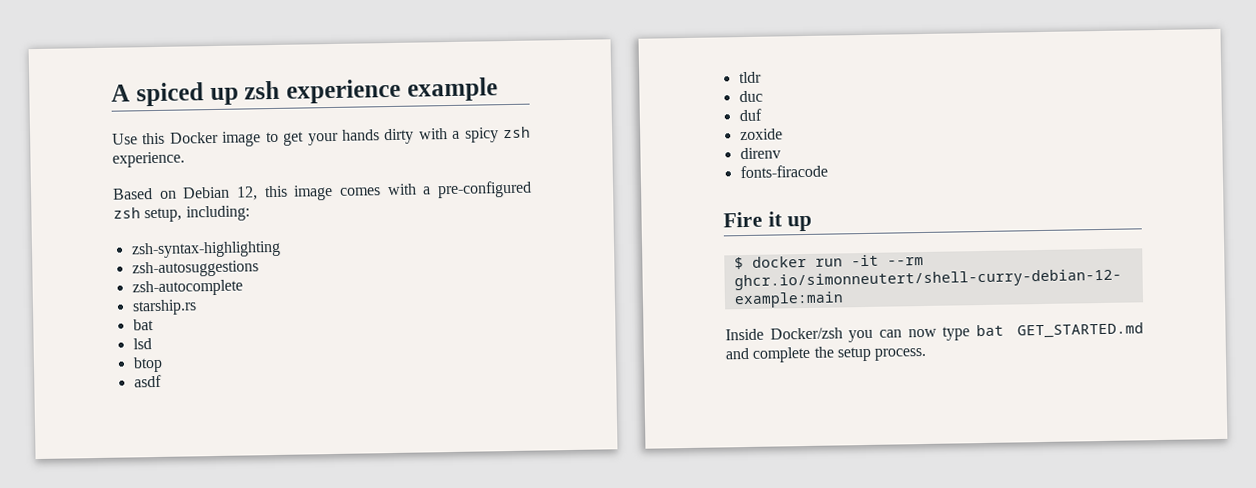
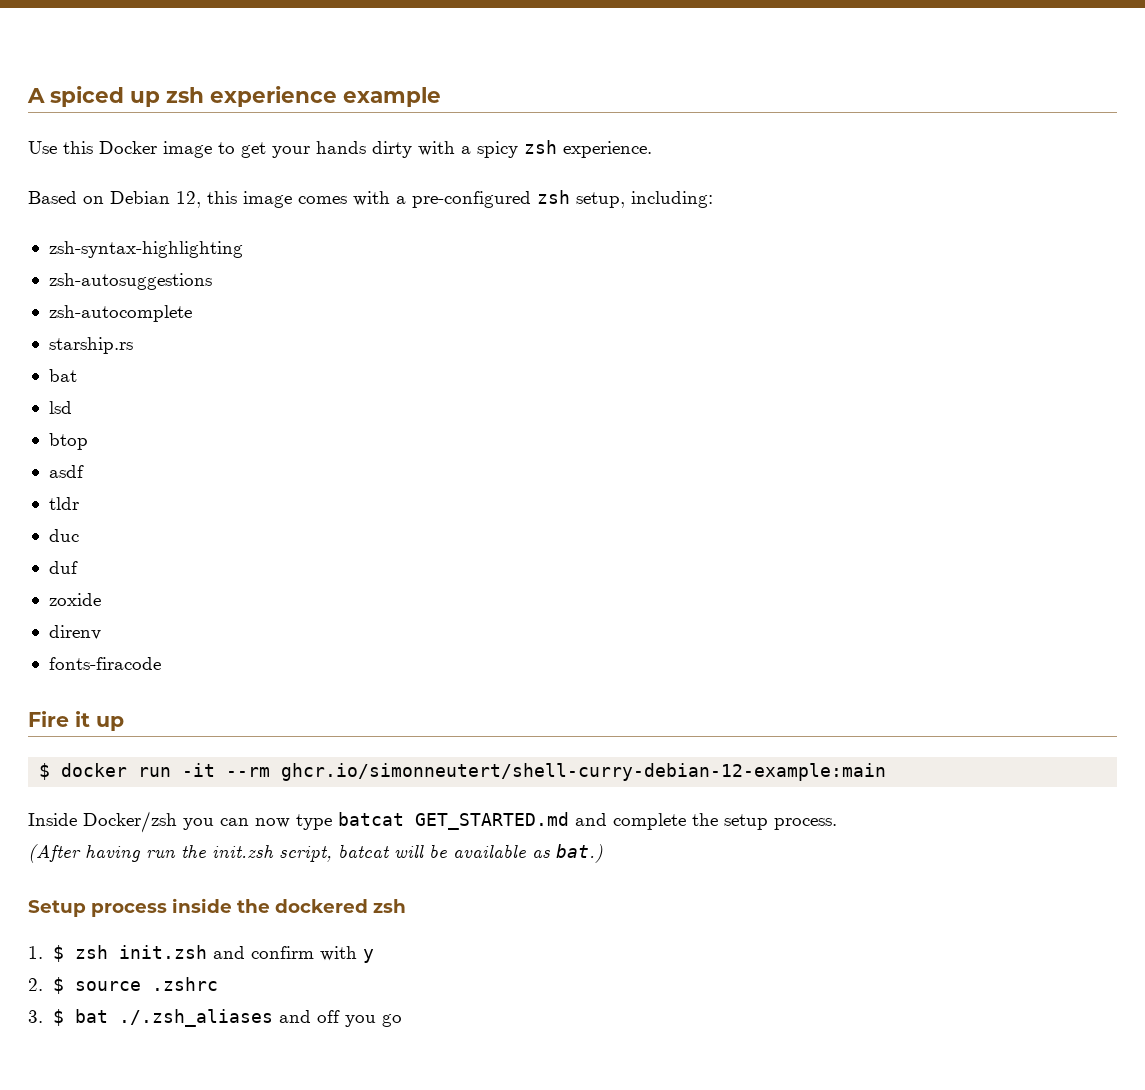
- Inside Docker/zsh you can now type bat GET_STARTED.md and complete the setup process.
+ Inside Docker/zsh you can now type batcat GET_STARTED.md and complete the setup process.
+ (After having run the init.zsh script, batcat will be available as bat.)
+ Setup process inside the dockered zsh
+ 1. $ zsh init.zsh and confirm with y
+ 2. $ source .zshrc
+ 3. $ bat ./.zsh_aliases and off you go

